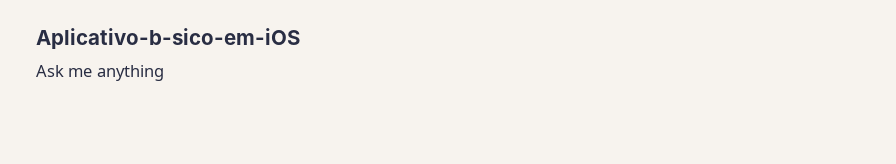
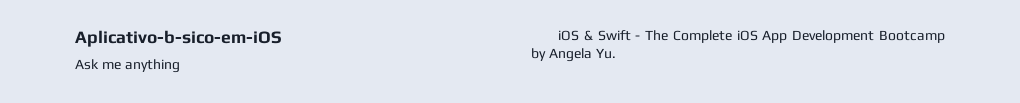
+ iOS & Swift - The Complete iOS App Development Bootcamp by Angela Yu.

